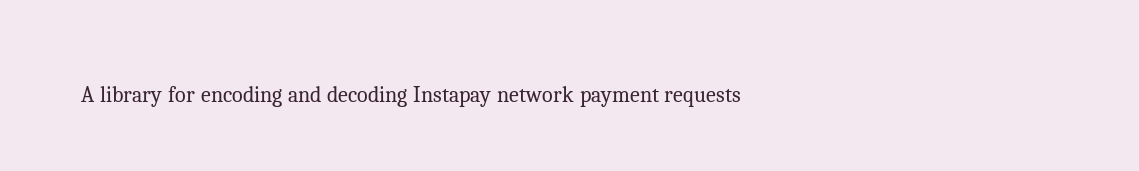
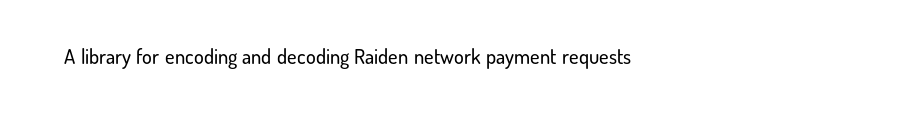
- A library for encoding and decoding Instapay network payment requests
+ A library for encoding and decoding Raiden network payment requests

